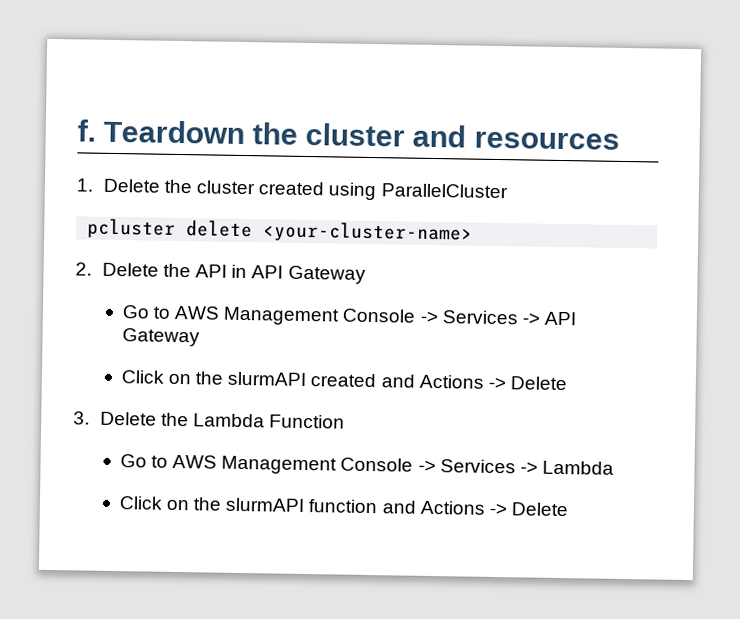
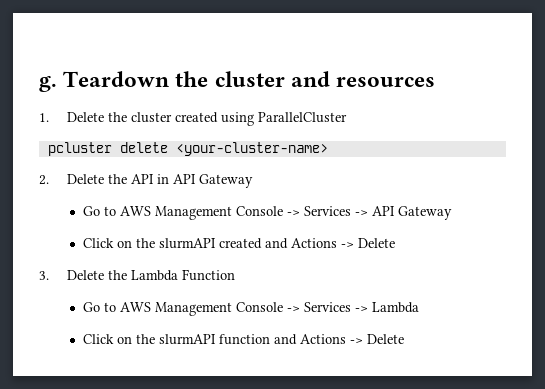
- f.
+ g.

